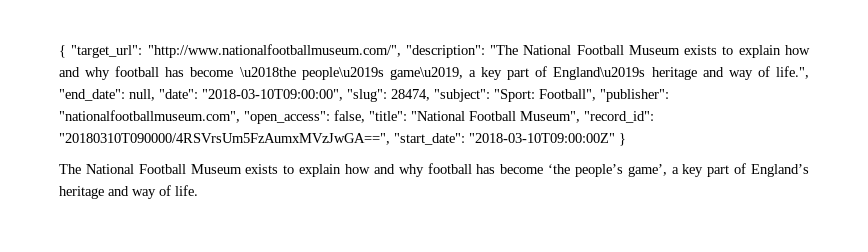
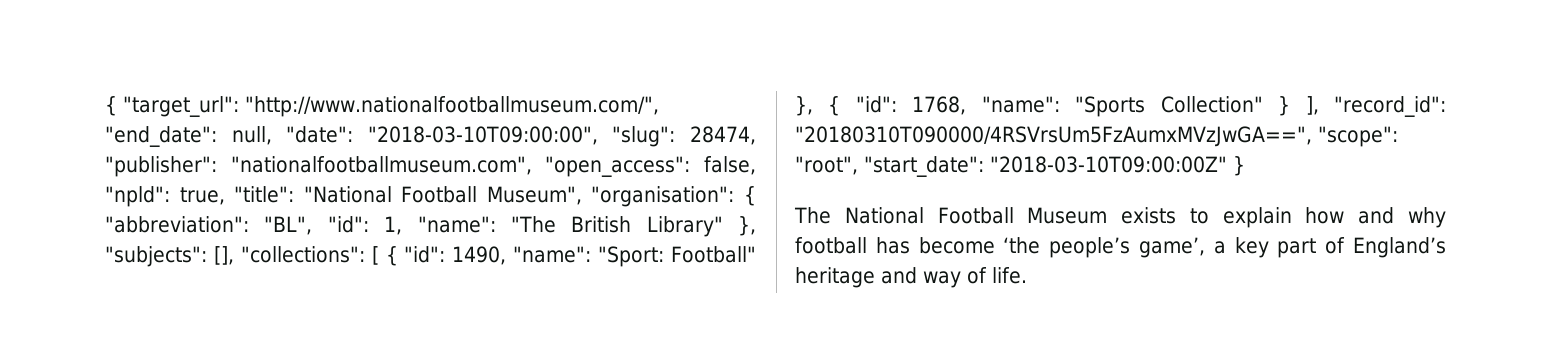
- { "target_url": "http://www.nationalfootballmuseum.com/", "description": "The National Football Museum exists to explain how and why football has become \u2018the people\u2019s game\u2019, a key part of England\u2019s heritage and way of life.", "end_date": null, "date": "2018-03-10T09:00:00", "slug": 28474, "subject": "Sport: Football", "publisher": "nationalfootballmuseum.com", "open_access": false, "title": "National Football Museum", "record_id": "20180310T090000/4RSVrsUm5FzAumxMVzJwGA==", "start_date": "2018-03-10T09:00:00Z" }
+ { "target_url": "http://www.nationalfootballmuseum.com/", "end_date": null, "date": "2018-03-10T09:00:00", "slug": 28474, "publisher": "nationalfootballmuseum.com", "open_access": false, "npld": true, "title": "National Football Museum", "organisation": { "abbreviation": "BL", "id": 1, "name": "The British Library" }, "subjects": [], "collections": [ { "id": 1490, "name": "Sport: Football" }, { "id": 1768, "name": "Sports Collection" } ], "record_id": "20180310T090000/4RSVrsUm5FzAumxMVzJwGA==", "scope": "root", "start_date": "2018-03-10T09:00:00Z" }

